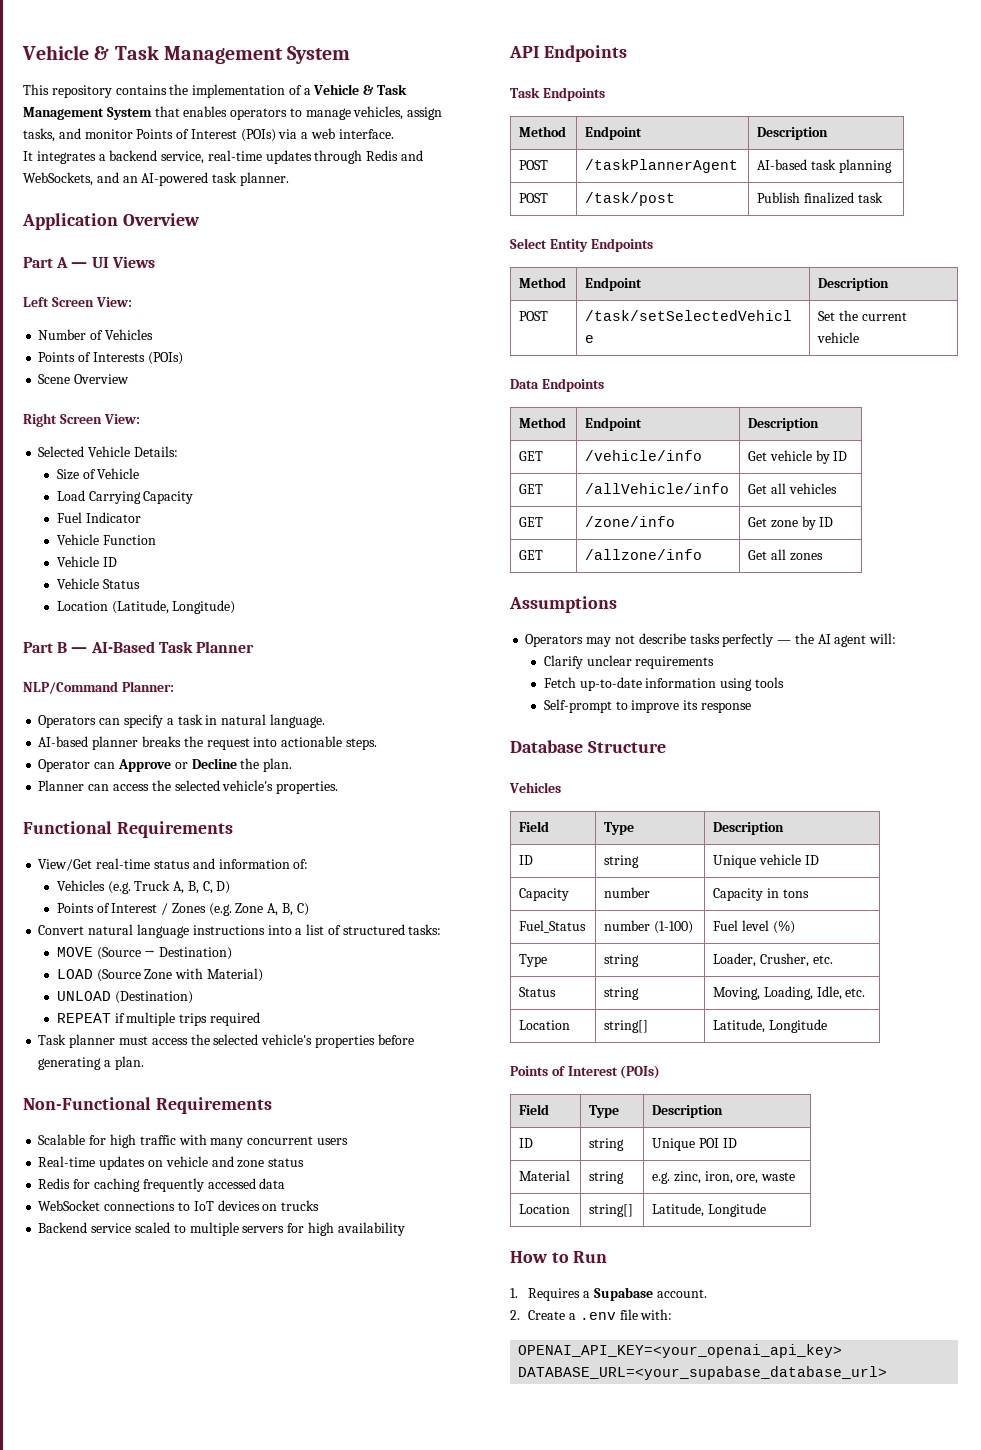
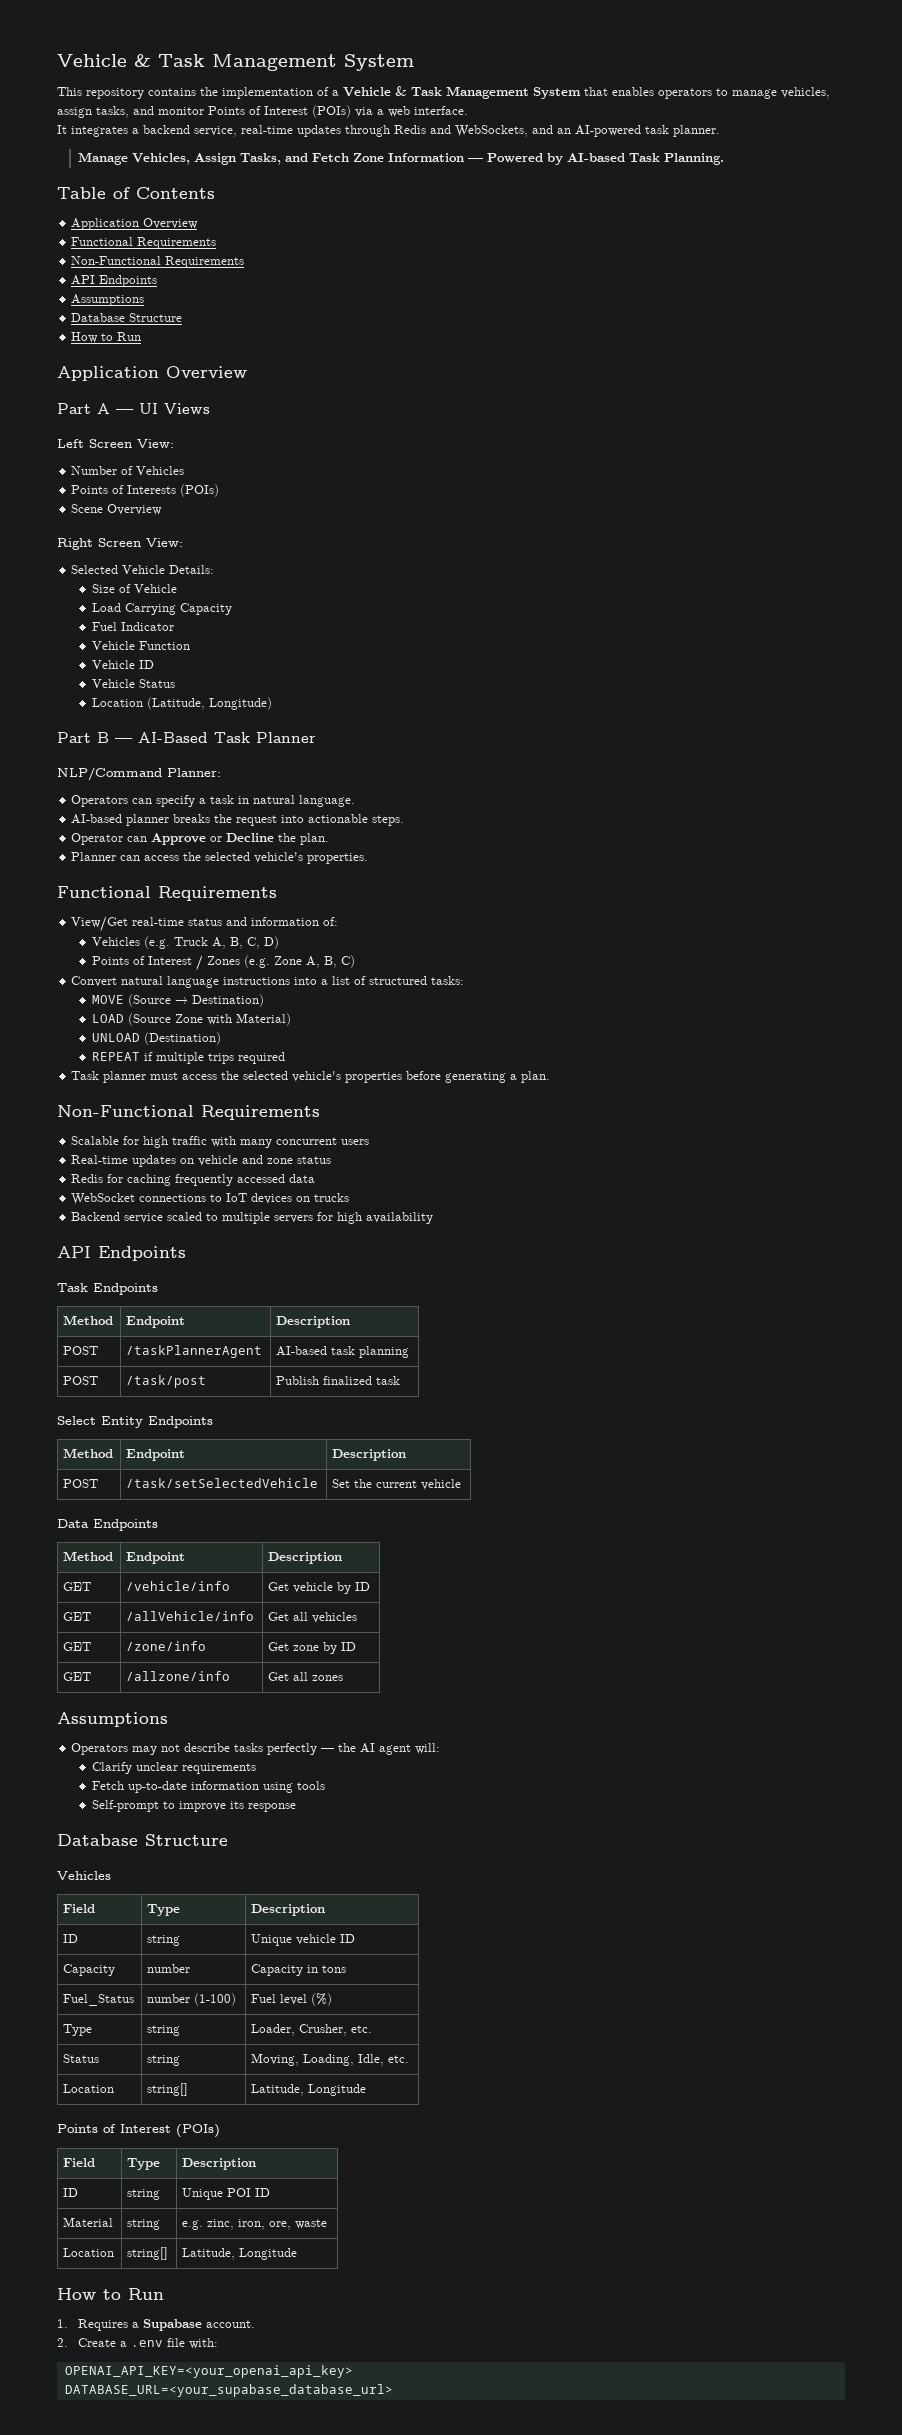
+ Manage Vehicles, Assign Tasks, and Fetch Zone Information — Powered by AI-based Task Planning.
+ Table of Contents
+ Application Overview
+ Functional Requirements
+ Non-Functional Requirements
+ API Endpoints
+ Assumptions
+ Database Structure
+ How to Run

